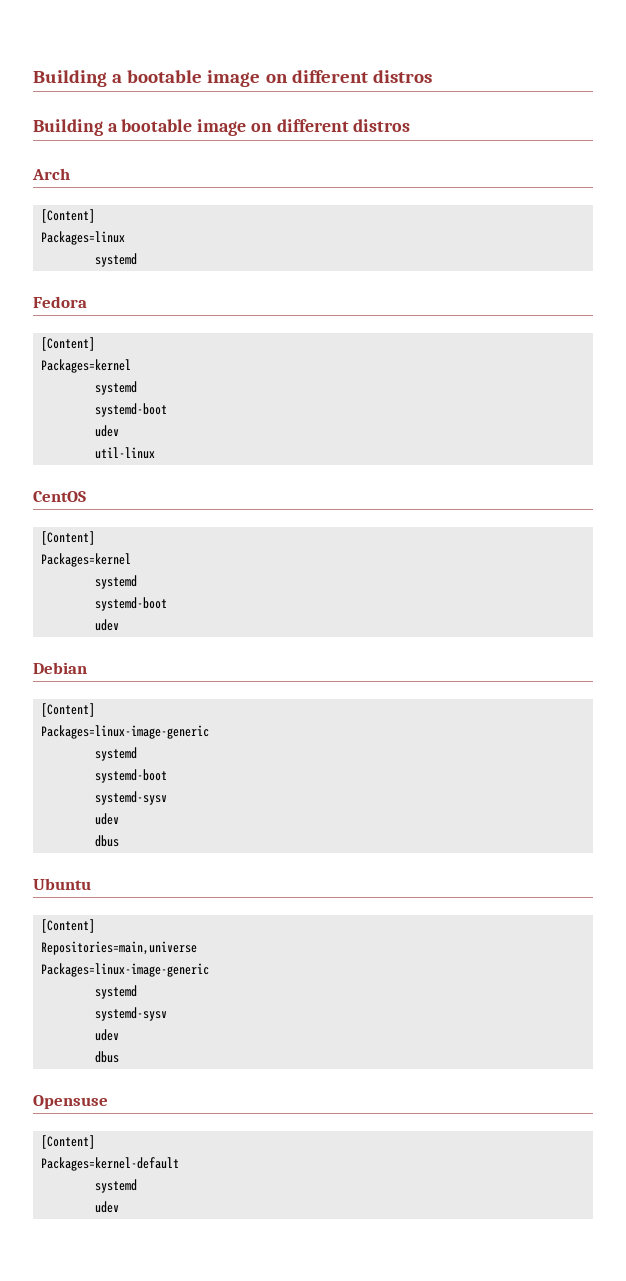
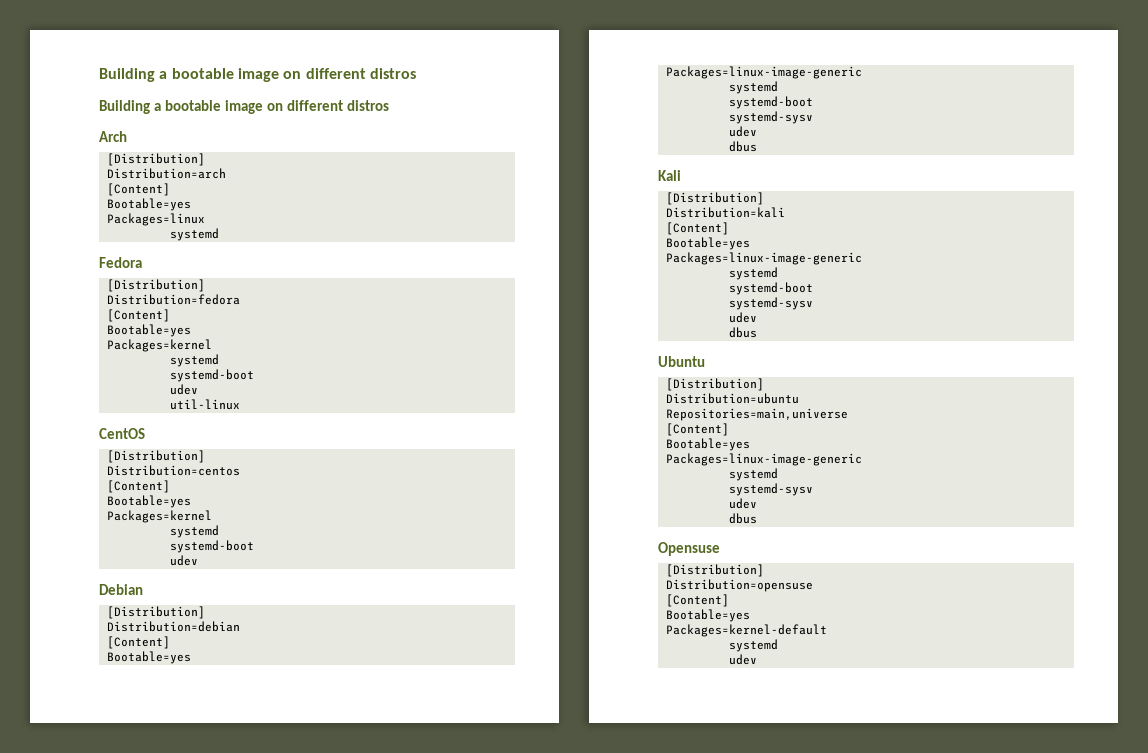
  Arch
+ [Distribution]
+ Distribution=arch
  [Content]
+ Bootable=yes
  Fedora
+ [Distribution]
+ Distribution=fedora
  [Content]
+ Bootable=yes
  CentOS
+ [Distribution]
+ Distribution=centos
  [Content]
+ Bootable=yes
  Debian
+ [Distribution]
+ Distribution=debian
  [Content]
+ Bootable=yes
+ Packages=linux-image-generic
+ systemd
+ systemd-boot
+ systemd-sysv
+ udev
+ dbus
+ Kali
+ [Distribution]
+ Distribution=kali
+ [Content]
+ Bootable=yes
  Ubuntu
+ [Distribution]
+ Distribution=ubuntu
+ Repositories=main,universe
  [Content]
- Repositories=main,universe
+ Bootable=yes
  Opensuse
+ [Distribution]
+ Distribution=opensuse
  [Content]
+ Bootable=yes

